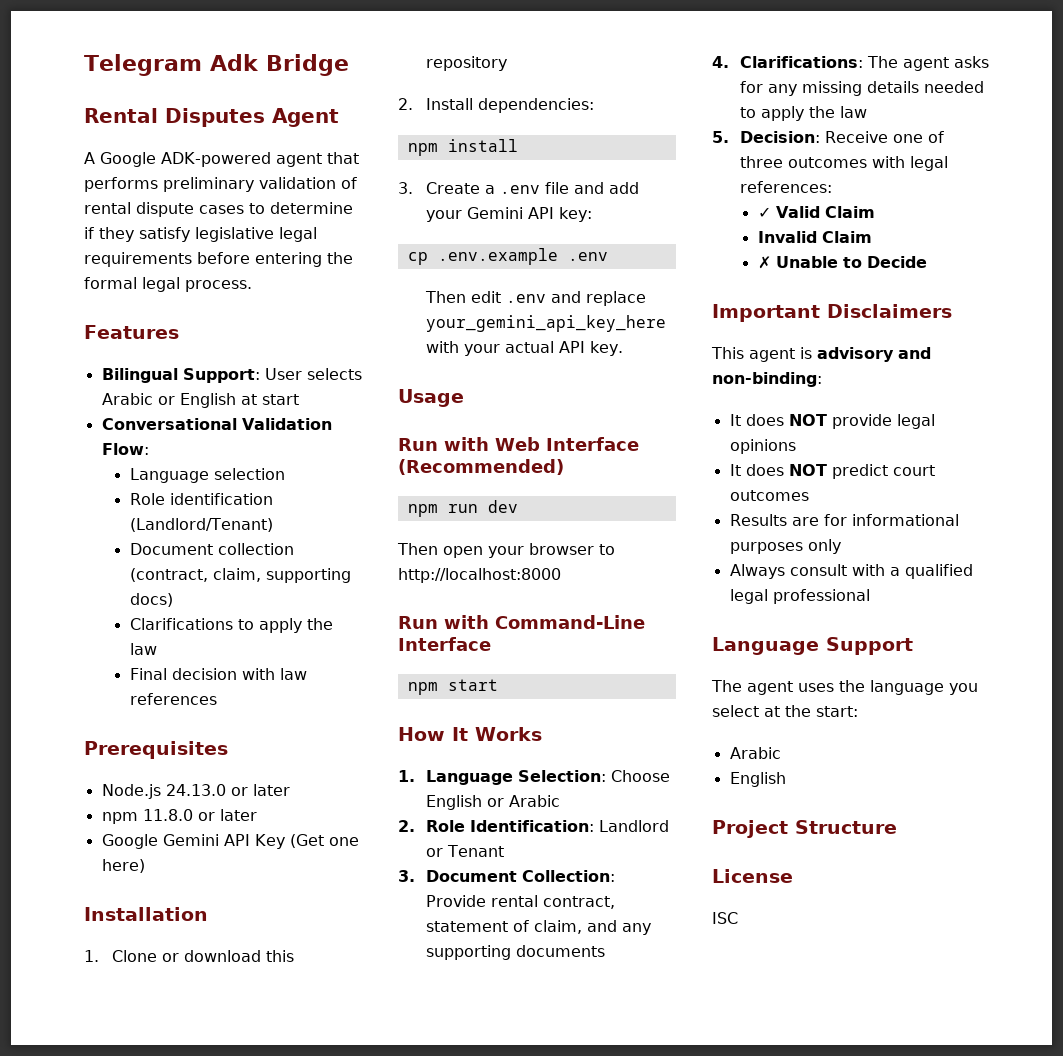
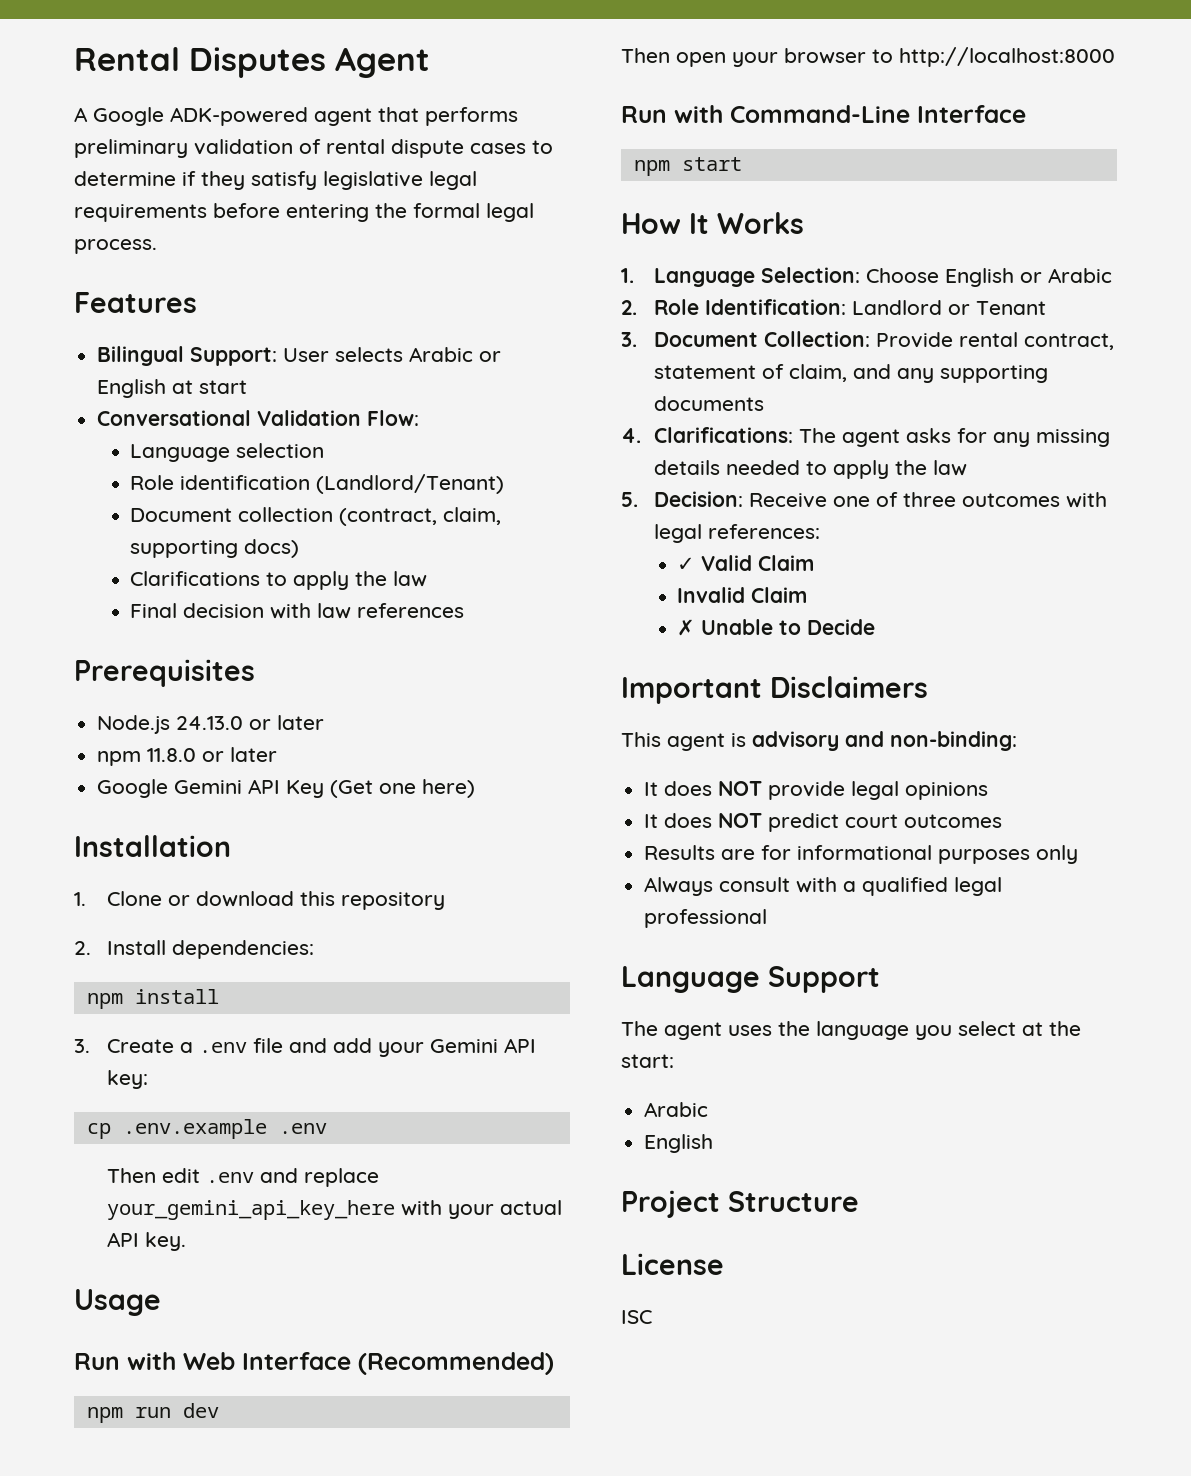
- Telegram Adk Bridge

